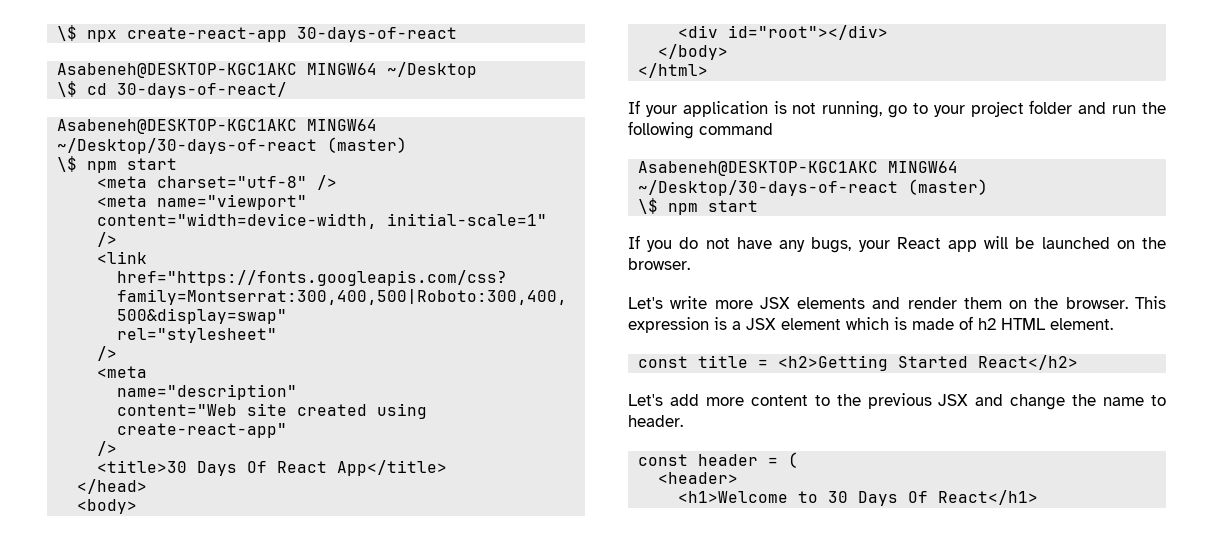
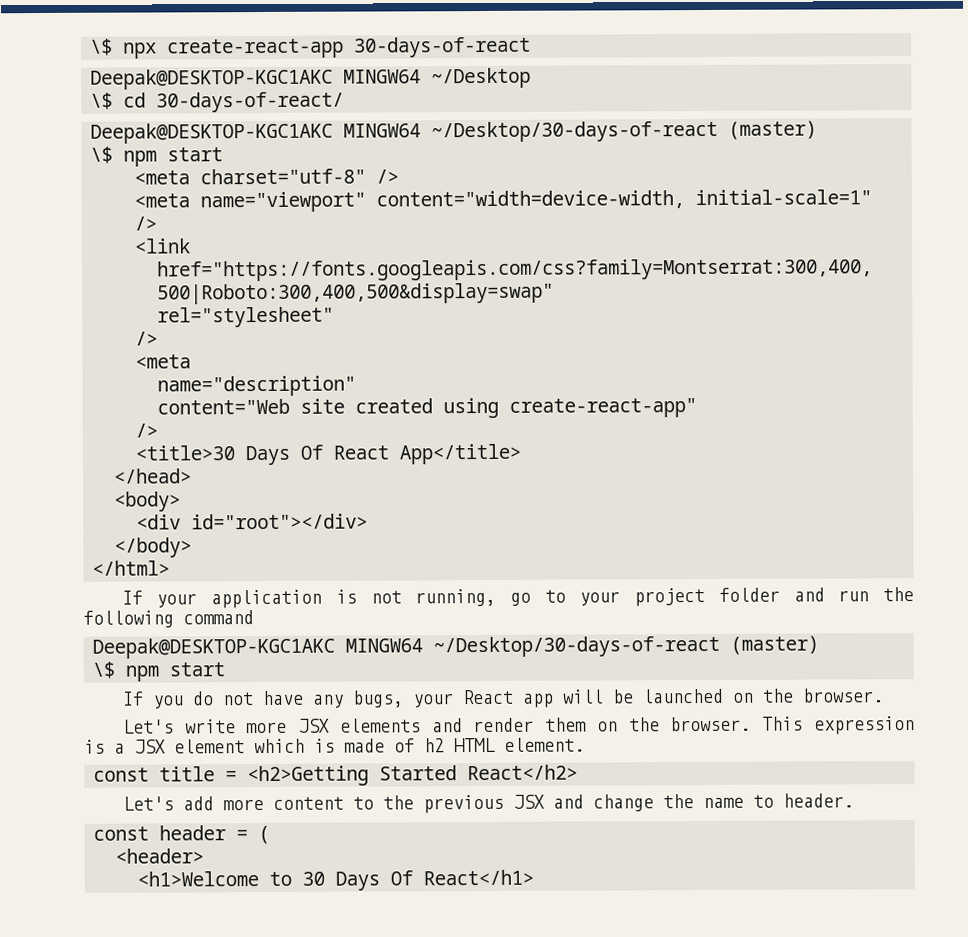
- Asabeneh@DESKTOP-KGC1AKC MINGW64 ~/Desktop
+ Deepak@DESKTOP-KGC1AKC MINGW64 ~/Desktop
  \$ cd 30-days-of-react/
- Asabeneh@DESKTOP-KGC1AKC MINGW64 ~/Desktop/30-days-of-react (master)
+ Deepak@DESKTOP-KGC1AKC MINGW64 ~/Desktop/30-days-of-react (master)
  If your application is not running, go to your project folder and run the following command
- Asabeneh@DESKTOP-KGC1AKC MINGW64 ~/Desktop/30-days-of-react (master)
+ Deepak@DESKTOP-KGC1AKC MINGW64 ~/Desktop/30-days-of-react (master)

